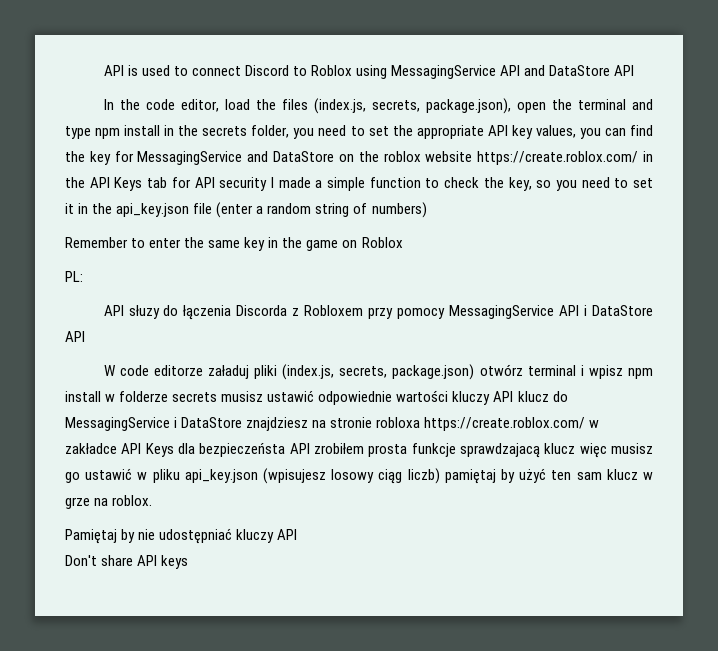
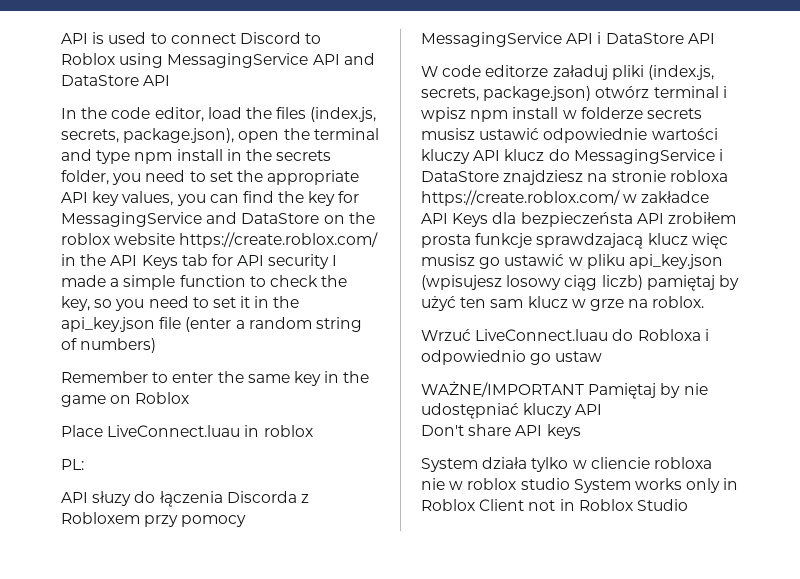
+ Place LiveConnect.luau in roblox
- Pamiętaj by nie udostępniać kluczy API
+ Wrzuć LiveConnect.luau do Robloxa i odpowiednio go ustaw
+ WAŻNE/IMPORTANT Pamiętaj by nie udostępniać kluczy API
+ System działa tylko w cliencie robloxa nie w roblox studio System works only in Roblox Client not in Roblox Studio

